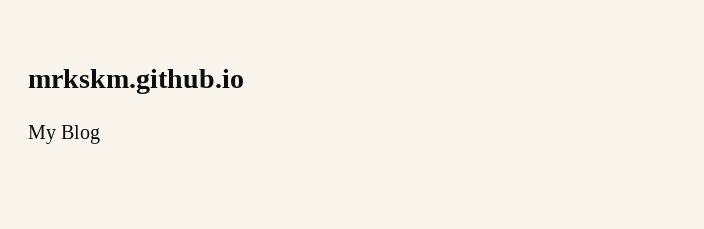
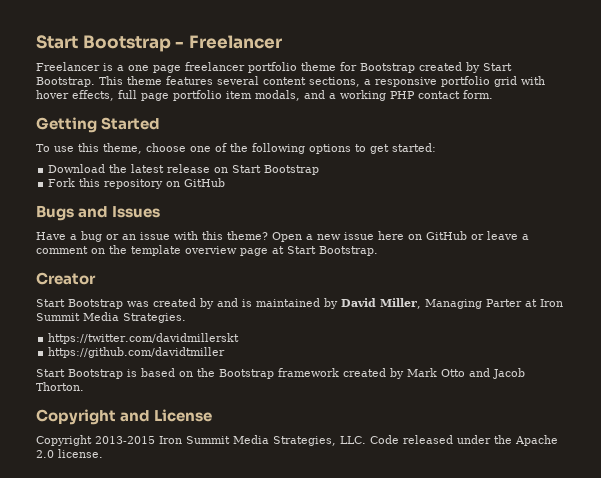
- mrkskm.github.io
- My Blog
+ Start Bootstrap - Freelancer
+ Freelancer is a one page freelancer portfolio theme for Bootstrap created by Start Bootstrap. This theme features several content sections, a responsive portfolio grid with hover effects, full page portfolio item modals, and a working PHP contact form.
+ Getting Started
+ To use this theme, choose one of the following options to get started:
+ Download the latest release on Start Bootstrap
+ Fork this repository on GitHub
+ Bugs and Issues
+ Have a bug or an issue with this theme? Open a new issue here on GitHub or leave a comment on the template overview page at Start Bootstrap.
+ Creator
+ Start Bootstrap was created by and is maintained by David Miller, Managing Parter at Iron Summit Media Strategies.
+ https://twitter.com/davidmillerskt
+ https://github.com/davidtmiller
+ Start Bootstrap is based on the Bootstrap framework created by Mark Otto and Jacob Thorton.
+ Copyright and License
+ Copyright 2013-2015 Iron Summit Media Strategies, LLC. Code released under the Apache 2.0 license.

